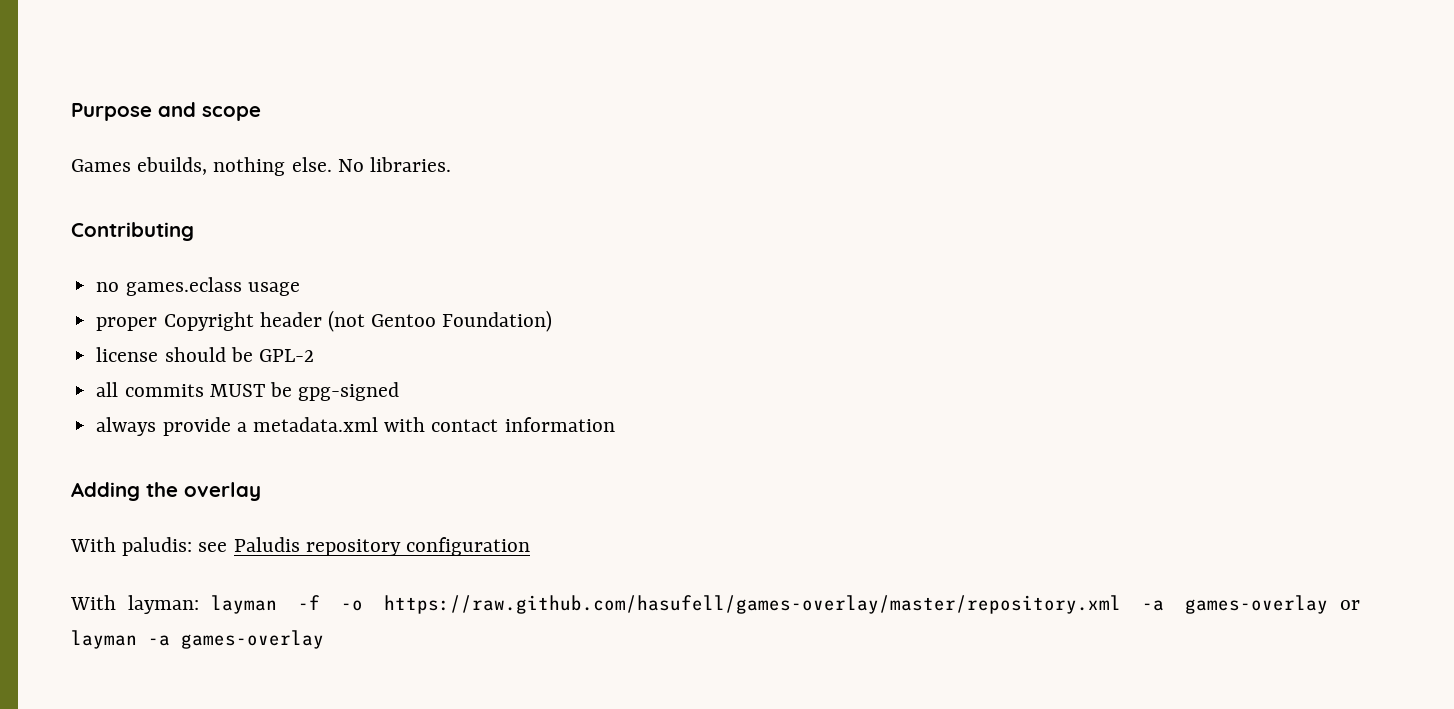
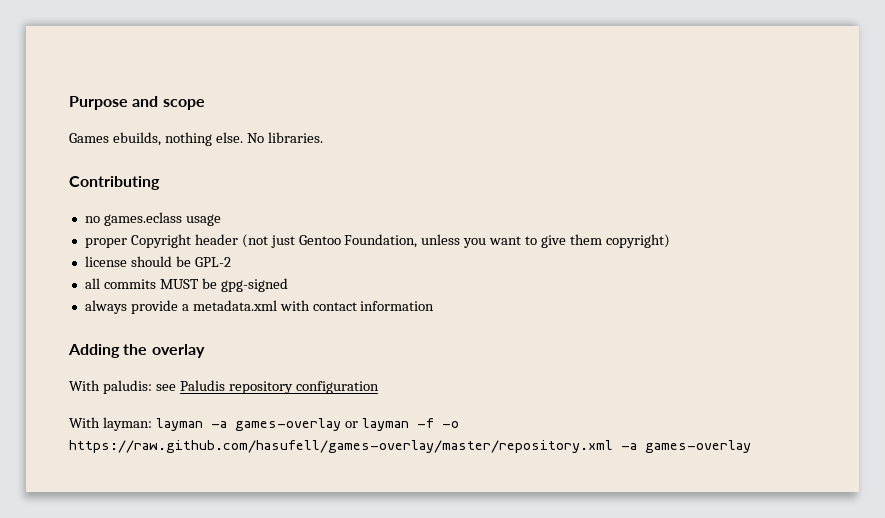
- proper Copyright header (not Gentoo Foundation)
+ proper Copyright header (not just Gentoo Foundation, unless you want to give them copyright)
- With layman: layman -f -o https://raw.github.com/hasufell/games-overlay/master/repository.xml -a games-overlay or layman -a games-overlay
+ With layman: layman -a games-overlay or layman -f -o https://raw.github.com/hasufell/games-overlay/master/repository.xml -a games-overlay

